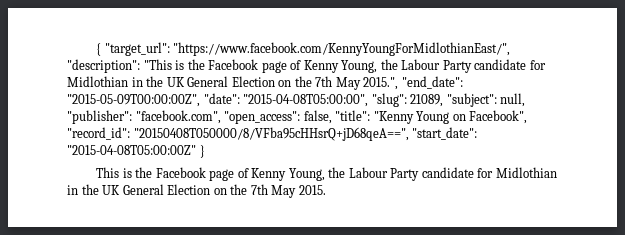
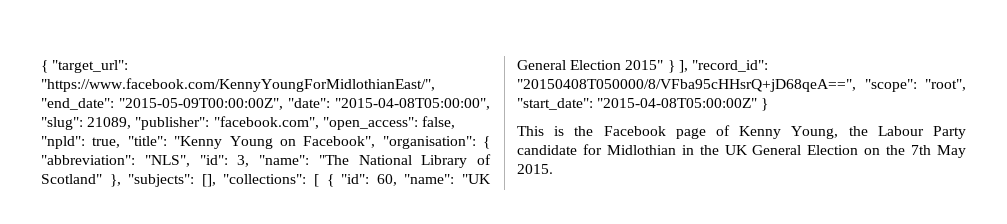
- { "target_url": "https://www.facebook.com/KennyYoungForMidlothianEast/", "description": "This is the Facebook page of Kenny Young, the Labour Party candidate for Midlothian in the UK General Election on the 7th May 2015.", "end_date": "2015-05-09T00:00:00Z", "date": "2015-04-08T05:00:00", "slug": 21089, "subject": null, "publisher": "facebook.com", "open_access": false, "title": "Kenny Young on Facebook", "record_id": "20150408T050000/8/VFba95cHHsrQ+jD68qeA==", "start_date": "2015-04-08T05:00:00Z" }
+ { "target_url": "https://www.facebook.com/KennyYoungForMidlothianEast/", "end_date": "2015-05-09T00:00:00Z", "date": "2015-04-08T05:00:00", "slug": 21089, "publisher": "facebook.com", "open_access": false, "npld": true, "title": "Kenny Young on Facebook", "organisation": { "abbreviation": "NLS", "id": 3, "name": "The National Library of Scotland" }, "subjects": [], "collections": [ { "id": 60, "name": "UK General Election 2015" } ], "record_id": "20150408T050000/8/VFba95cHHsrQ+jD68qeA==", "scope": "root", "start_date": "2015-04-08T05:00:00Z" }

